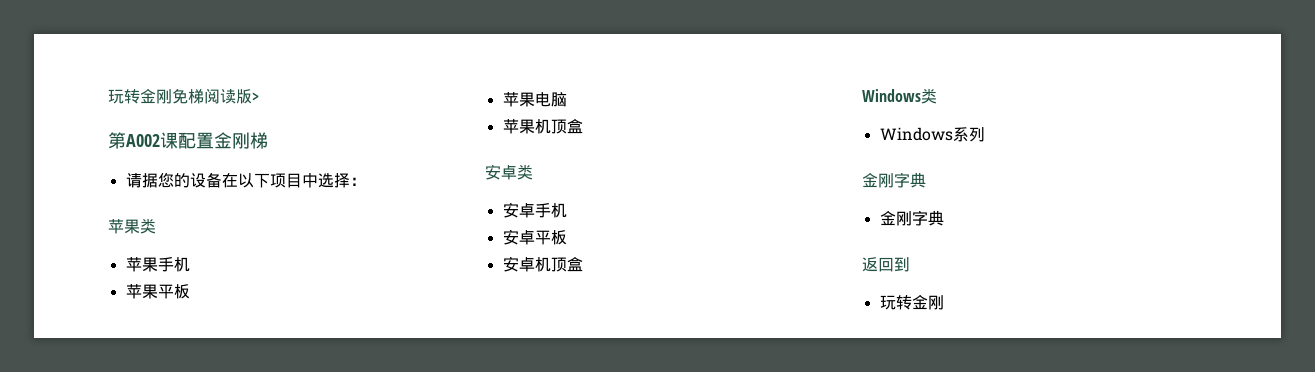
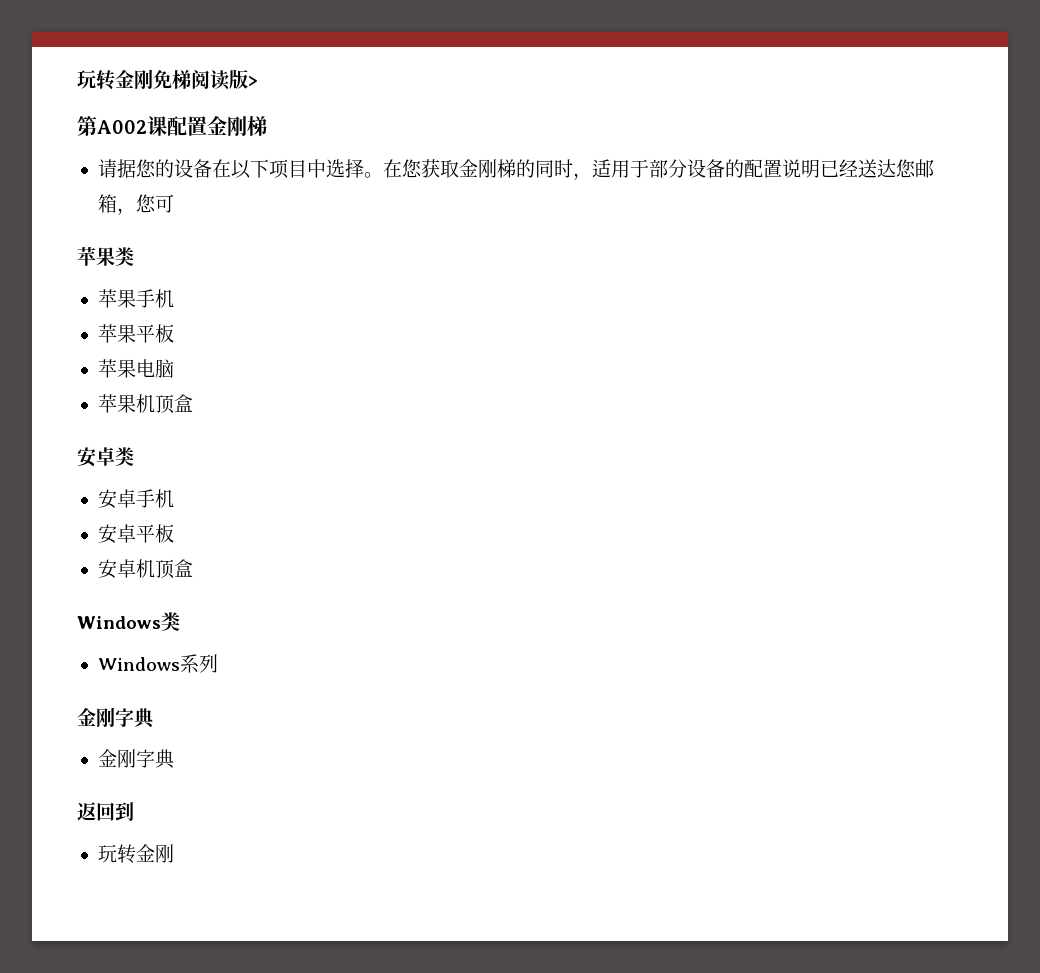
- 请据您的设备在以下项目中选择：
+ 请据您的设备在以下项目中选择。在您获取金刚梯的同时，适用于部分设备的配置说明已经送达您邮箱，您可

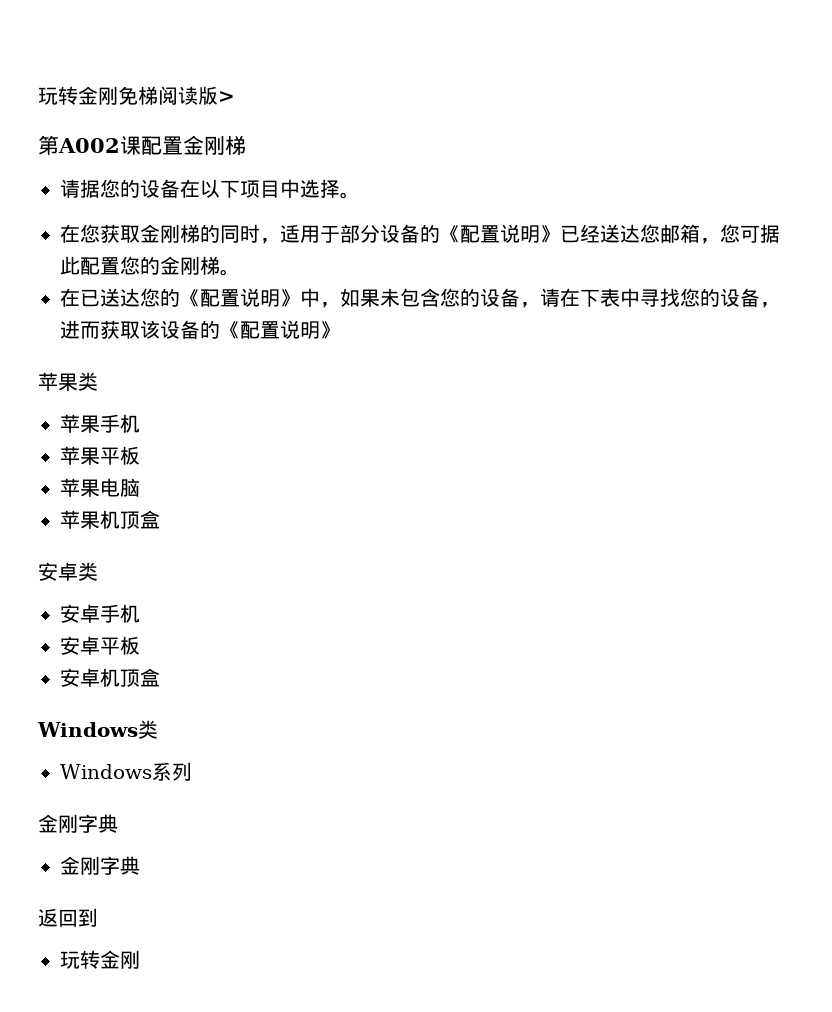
- 请据您的设备在以下项目中选择。在您获取金刚梯的同时，适用于部分设备的配置说明已经送达您邮箱，您可
+ 请据您的设备在以下项目中选择。
+ 在您获取金刚梯的同时，适用于部分设备的《配置说明》已经送达您邮箱，您可据此配置您的金刚梯。
+ 在已送达您的《配置说明》中，如果未包含您的设备，请在下表中寻找您的设备，进而获取该设备的《配置说明》

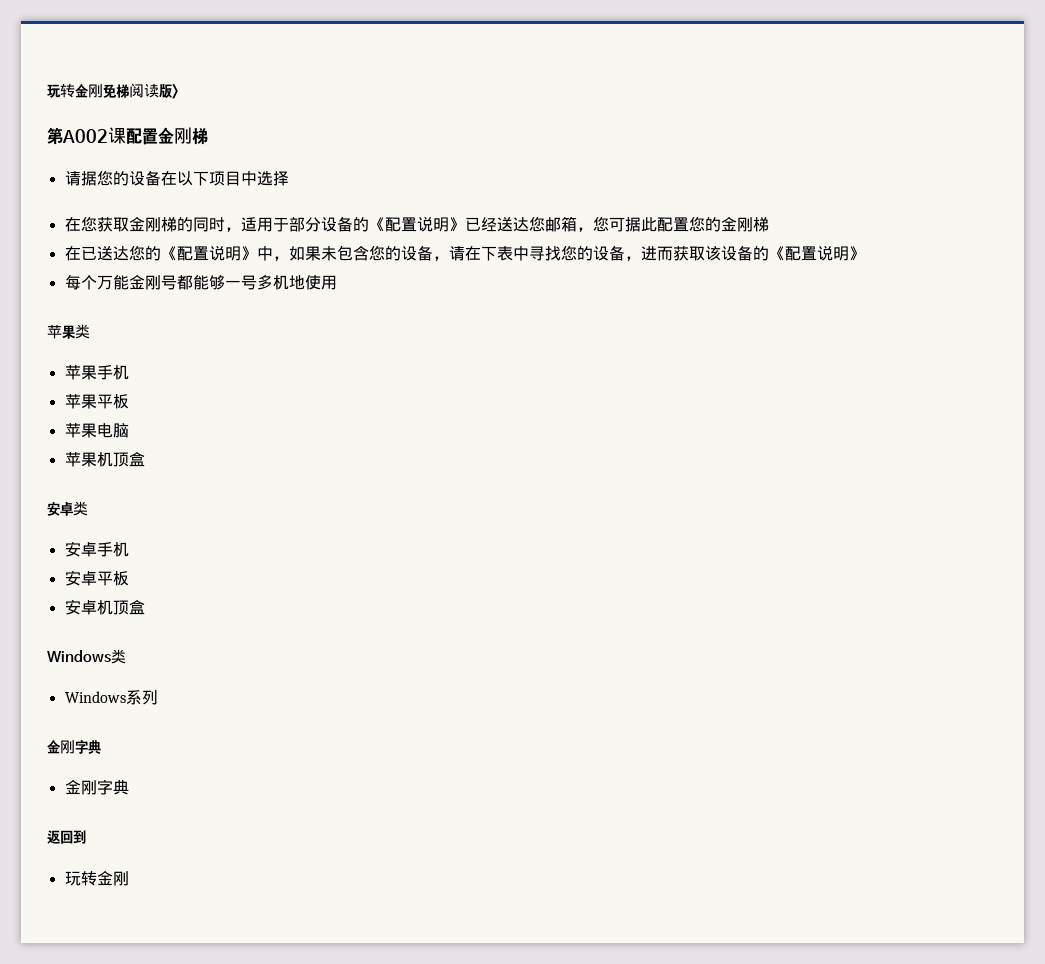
- 请据您的设备在以下项目中选择。
+ 请据您的设备在以下项目中选择
- 在您获取金刚梯的同时，适用于部分设备的《配置说明》已经送达您邮箱，您可据此配置您的金刚梯。
+ 在您获取金刚梯的同时，适用于部分设备的《配置说明》已经送达您邮箱，您可据此配置您的金刚梯
+ 每个万能金刚号都能够一号多机地使用

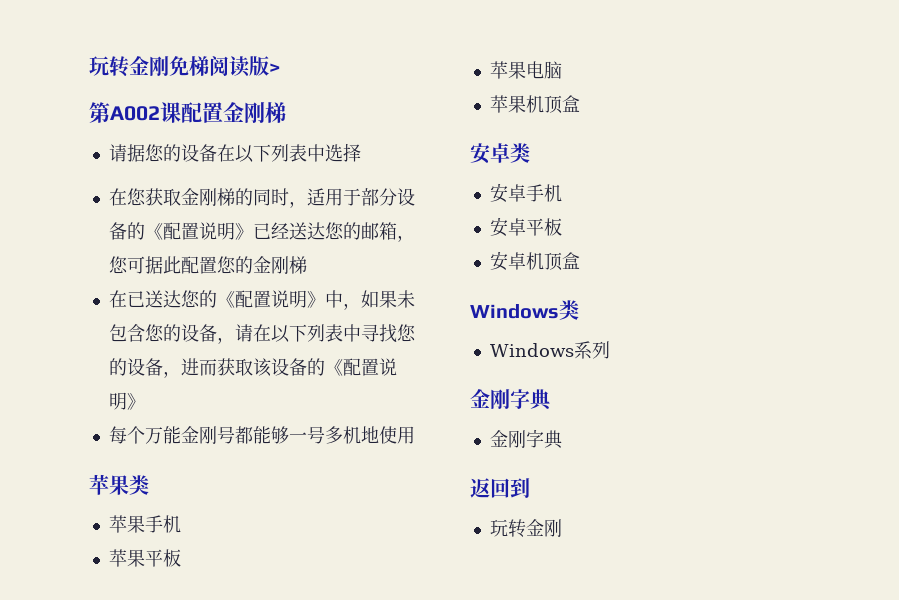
- 请据您的设备在以下项目中选择
+ 请据您的设备在以下列表中选择
- 在您获取金刚梯的同时，适用于部分设备的《配置说明》已经送达您邮箱，您可据此配置您的金刚梯
+ 在您获取金刚梯的同时，适用于部分设备的《配置说明》已经送达您的邮箱，您可据此配置您的金刚梯
- 在已送达您的《配置说明》中，如果未包含您的设备，请在下表中寻找您的设备，进而获取该设备的《配置说明》
+ 在已送达您的《配置说明》中，如果未包含您的设备，请在以下列表中寻找您的设备，进而获取该设备的《配置说明》

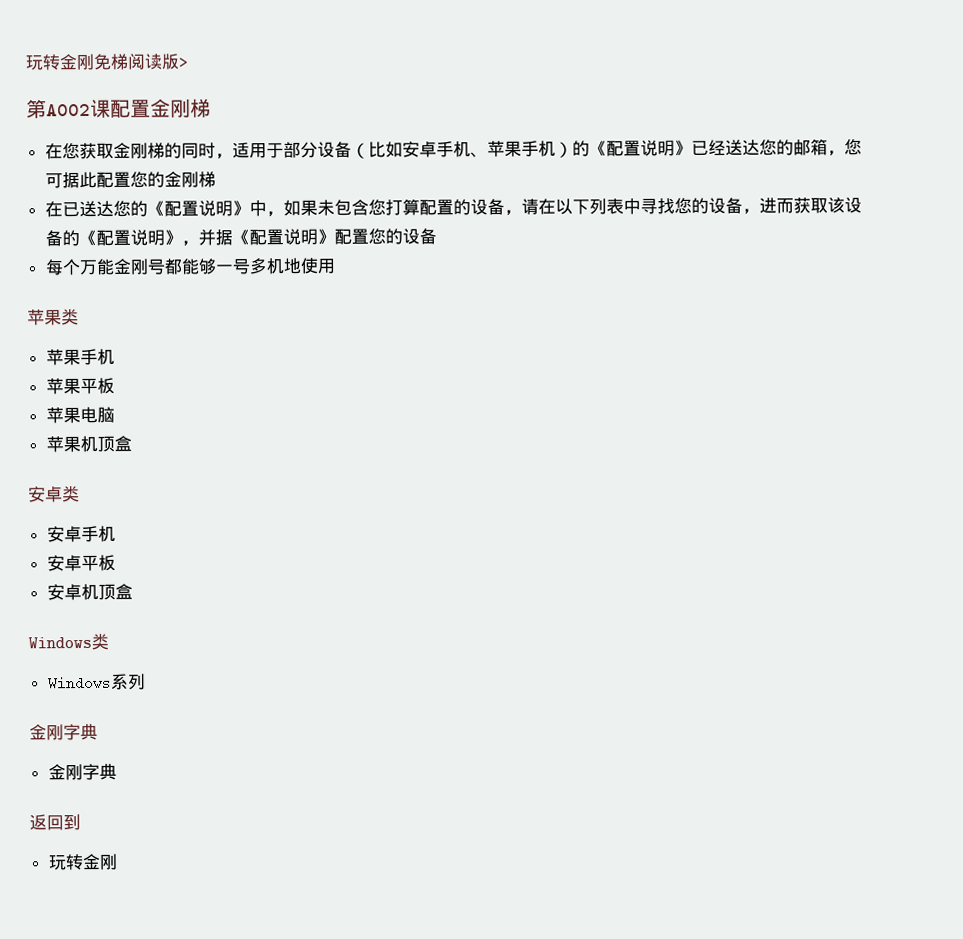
- 请据您的设备在以下列表中选择
- 在您获取金刚梯的同时，适用于部分设备的《配置说明》已经送达您的邮箱，您可据此配置您的金刚梯
+ 在您获取金刚梯的同时，适用于部分设备（比如安卓手机、苹果手机）的《配置说明》已经送达您的邮箱，您可据此配置您的金刚梯
- 在已送达您的《配置说明》中，如果未包含您的设备，请在以下列表中寻找您的设备，进而获取该设备的《配置说明》
+ 在已送达您的《配置说明》中，如果未包含您打算配置的设备，请在以下列表中寻找您的设备，进而获取该设备的《配置说明》，并据《配置说明》配置您的设备

